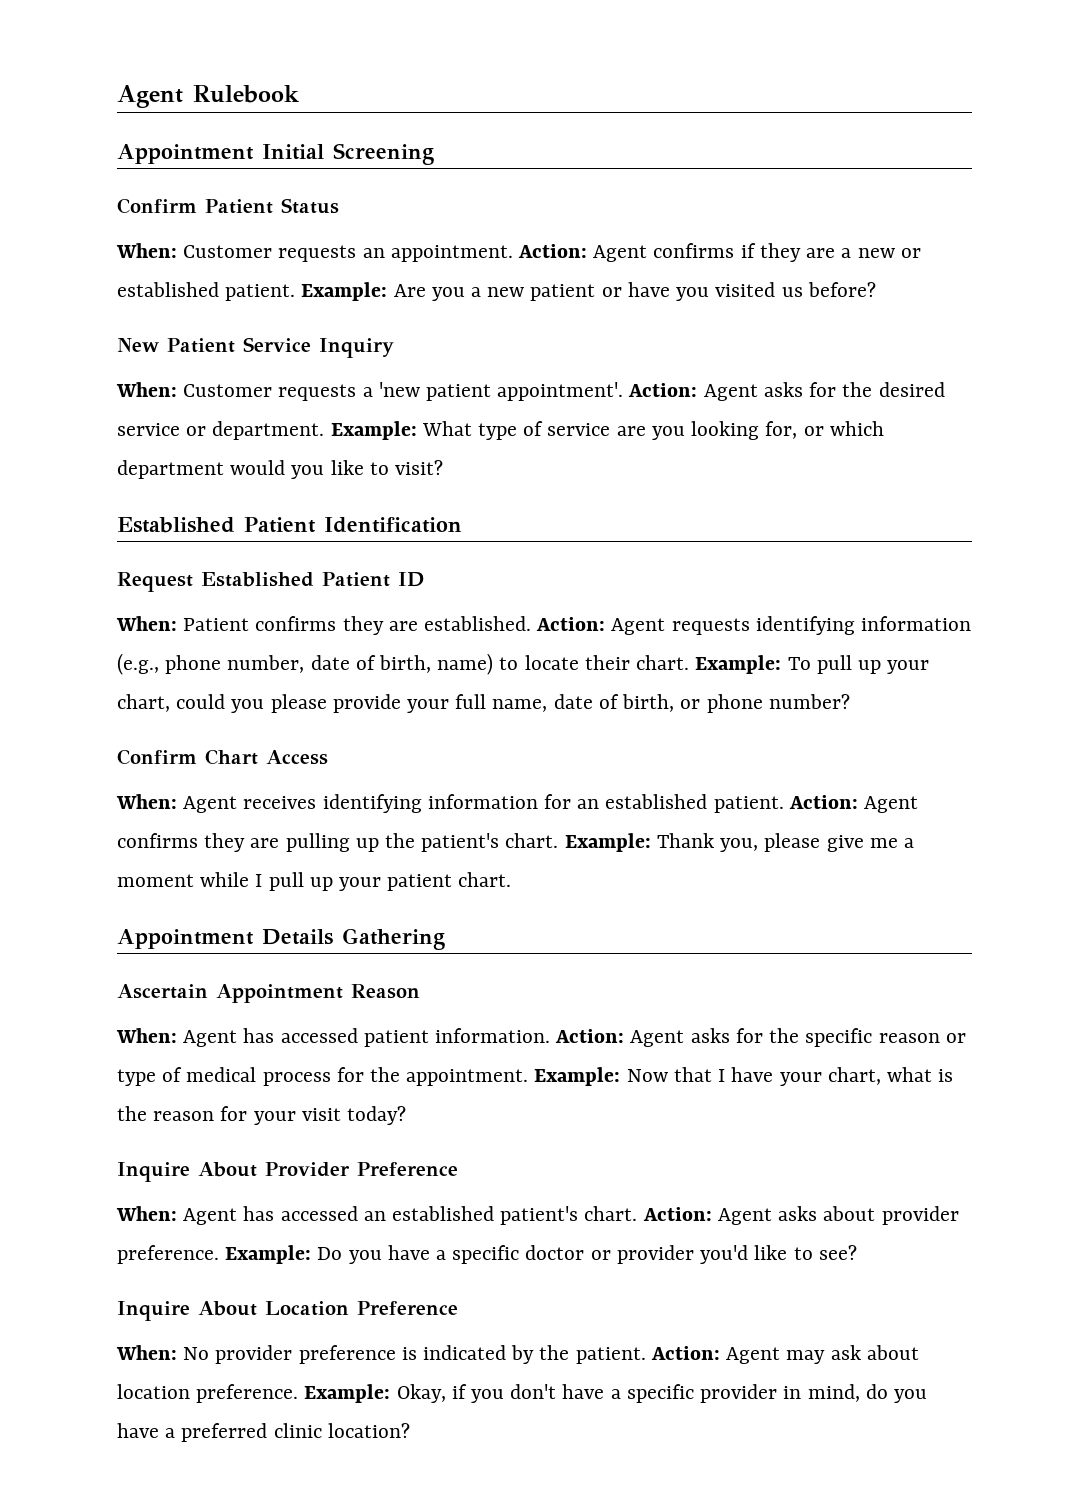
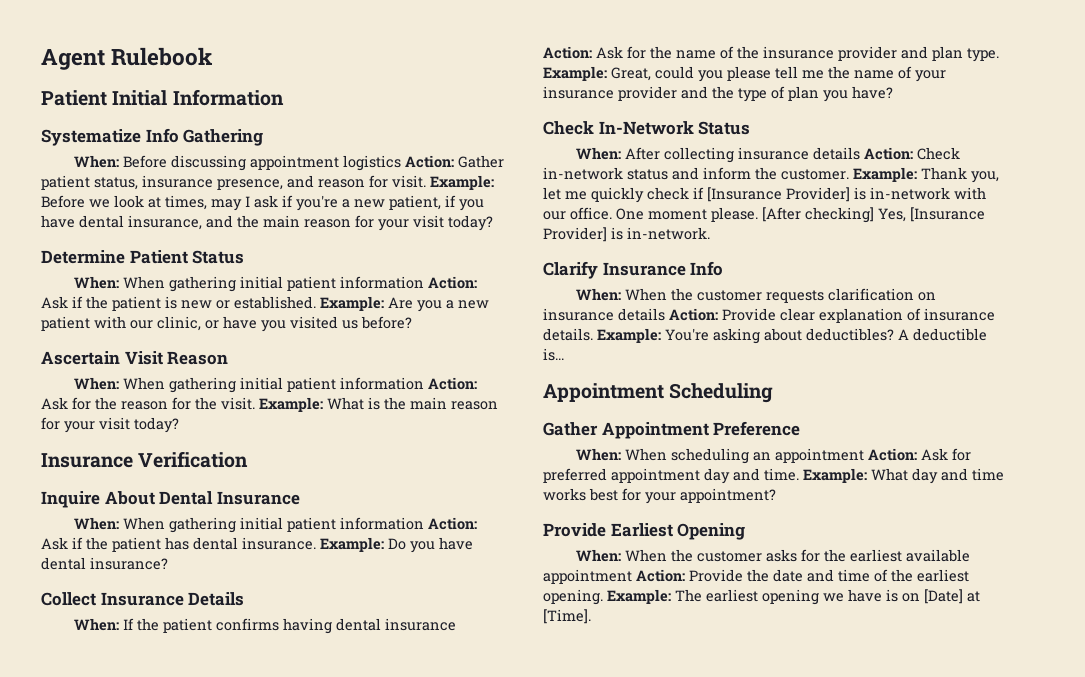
- Appointment Initial Screening
- Confirm Patient Status
- When: Customer requests an appointment. Action: Agent confirms if they are a new or established patient.
+ Patient Initial Information
+ Systematize Info Gathering
+ When: Before discussing appointment logistics Action: Gather patient status, insurance presence, and reason for visit. Example: Before we look at times, may I ask if you're a new patient, if you have dental insurance, and the main reason for your visit today?
+ Determine Patient Status
+ When: When gathering initial patient information Action: Ask if the patient is new or established.
- Example: Are you a new patient or have you visited us before?
+ Example: Are you a new patient with our clinic, or have you visited us before?
- New Patient Service Inquiry
- When: Customer requests a 'new patient appointment'. Action: Agent asks for the desired service or department. Example: What type of service are you looking for, or which department would you like to visit?
- Established Patient Identification
- Request Established Patient ID
- When: Patient confirms they are established. Action: Agent requests identifying information (e.g., phone number, date of birth, name) to locate their chart. Example: To pull up your chart, could you please provide your full name, date of birth, or phone number?
- Confirm Chart Access
- When: Agent receives identifying information for an established patient. Action: Agent confirms they are pulling up the patient's chart. Example: Thank you, please give me a moment while I pull up your patient chart.
- Appointment Details Gathering
- Ascertain Appointment Reason
+ Ascertain Visit Reason
- When: Agent has accessed patient information. Action: Agent asks for the specific reason or type of medical process for the appointment. Example: Now that I have your chart, what is the reason for your visit today?
- Inquire About Provider Preference
- When: Agent has accessed an established patient's chart. Action: Agent asks about provider preference. Example: Do you have a specific doctor or provider you'd like to see?
- Inquire About Location Preference
- When: No provider preference is indicated by the patient. Action: Agent may ask about location preference. Example: Okay, if you don't have a specific provider in mind, do you have a preferred clinic location?
+ When: When gathering initial patient information Action: Ask for the reason for the visit. Example: What is the main reason for your visit today?
+ Insurance Verification
+ Inquire About Dental Insurance
+ When: When gathering initial patient information Action: Ask if the patient has dental insurance. Example: Do you have dental insurance?
+ Collect Insurance Details
+ When: If the patient confirms having dental insurance Action: Ask for the name of the insurance provider and plan type. Example: Great, could you please tell me the name of your insurance provider and the type of plan you have?
+ Check In-Network Status
+ When: After collecting insurance details Action: Check in-network status and inform the customer. Example: Thank you, let me quickly check if [Insurance Provider] is in-network with our office. One moment please. [After checking] Yes, [Insurance Provider] is in-network.
+ Clarify Insurance Info
+ When: When the customer requests clarification on insurance details Action: Provide clear explanation of insurance details. Example: You're asking about deductibles? A deductible is...
+ Appointment Scheduling
+ Gather Appointment Preference
+ When: When scheduling an appointment Action: Ask for preferred appointment day and time. Example: What day and time works best for your appointment?
+ Provide Earliest Opening
+ When: When the customer asks for the earliest available appointment Action: Provide the date and time of the earliest opening. Example: The earliest opening we have is on [Date] at [Time].

